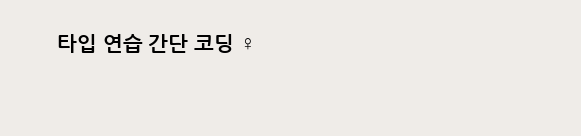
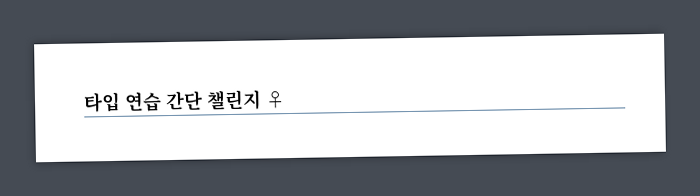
- 타입 연습 간단 코딩 ♀
+ 타입 연습 간단 챌린지 ♀

